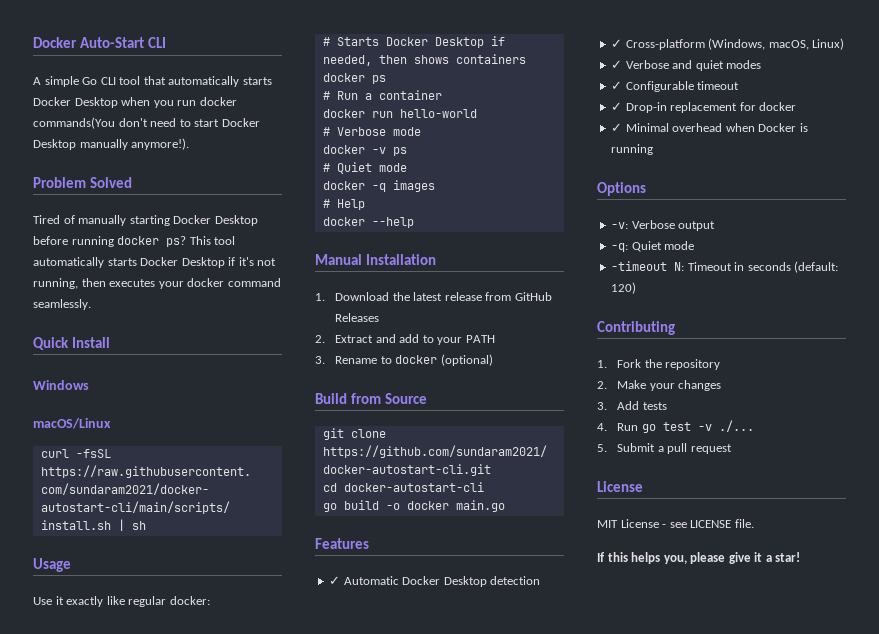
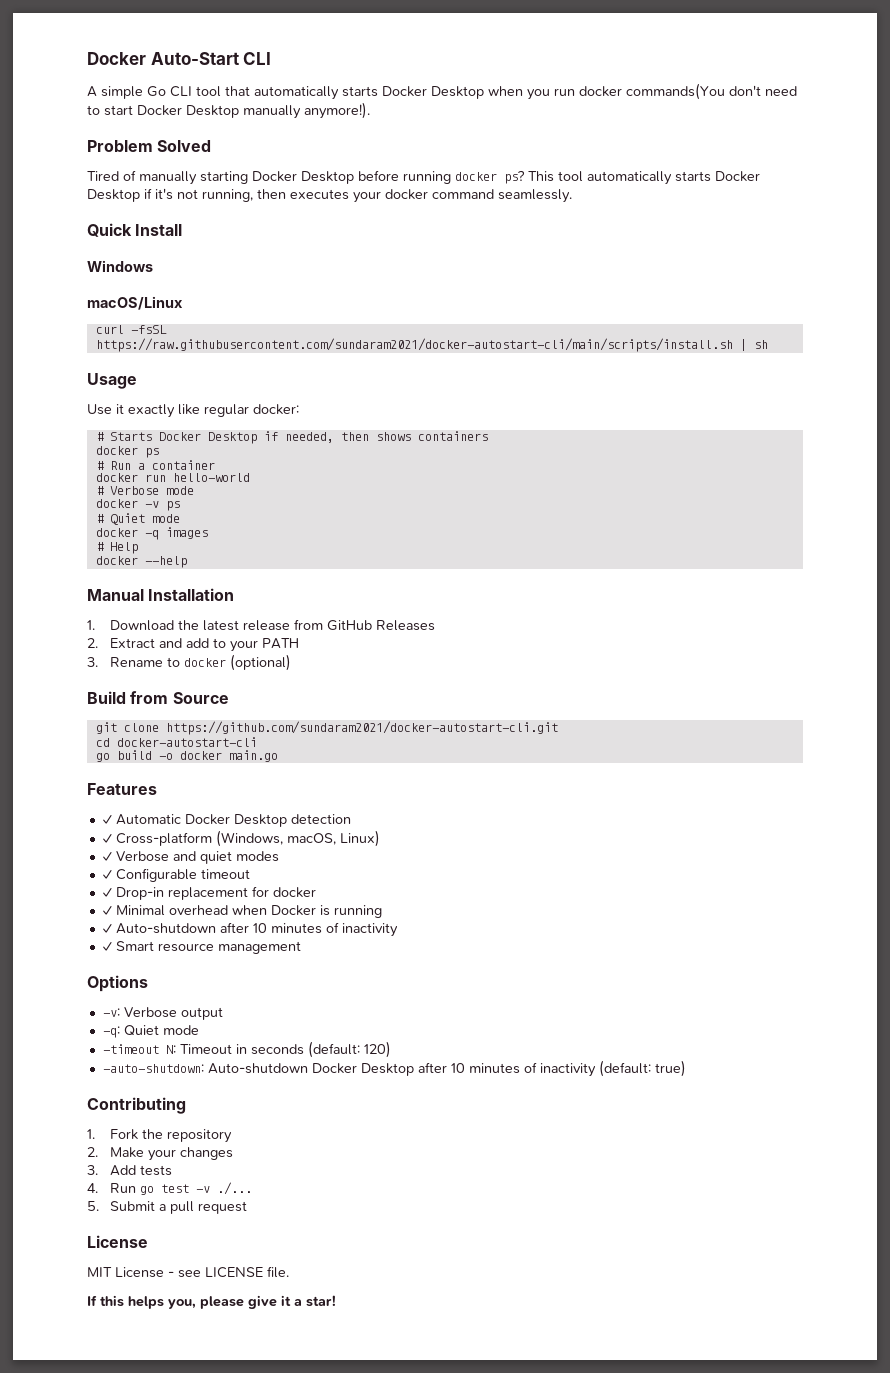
+ ✓ Auto-shutdown after 10 minutes of inactivity
+ ✓ Smart resource management
+ -auto-shutdown: Auto-shutdown Docker Desktop after 10 minutes of inactivity (default: true)

